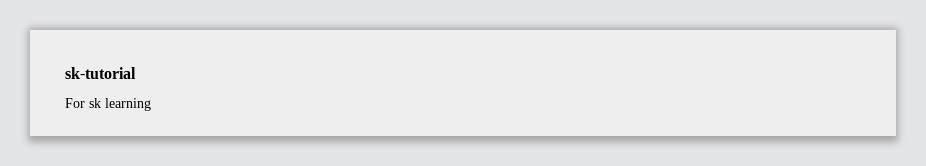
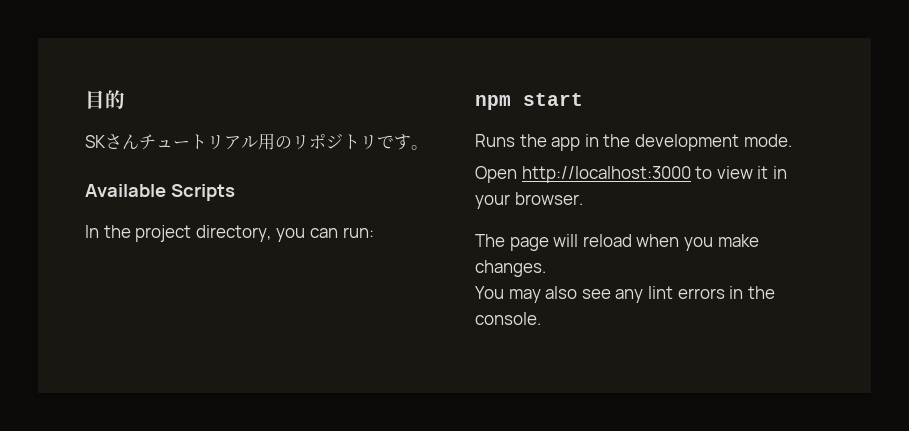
- sk-tutorial
- For sk learning
+ 目的
+ SKさんチュートリアル用のリポジトリです。
+ Available Scripts
+ In the project directory, you can run:
+ npm start
+ Runs the app in the development mode.
+ Open http://localhost:3000 to view it in your browser.
+ The page will reload when you make changes.
+ You may also see any lint errors in the console.

